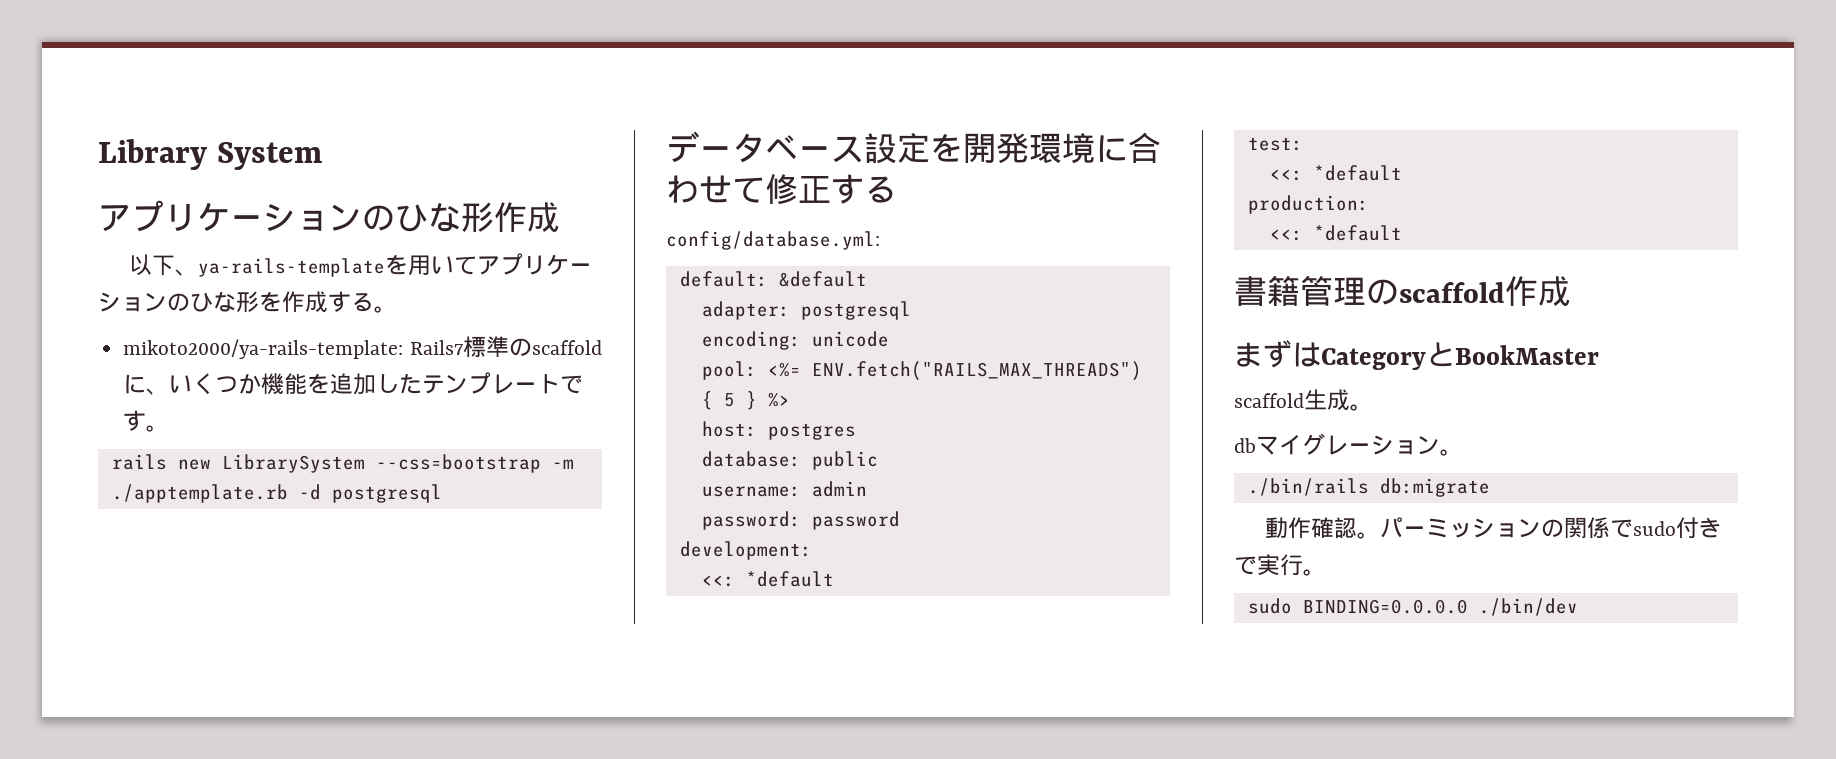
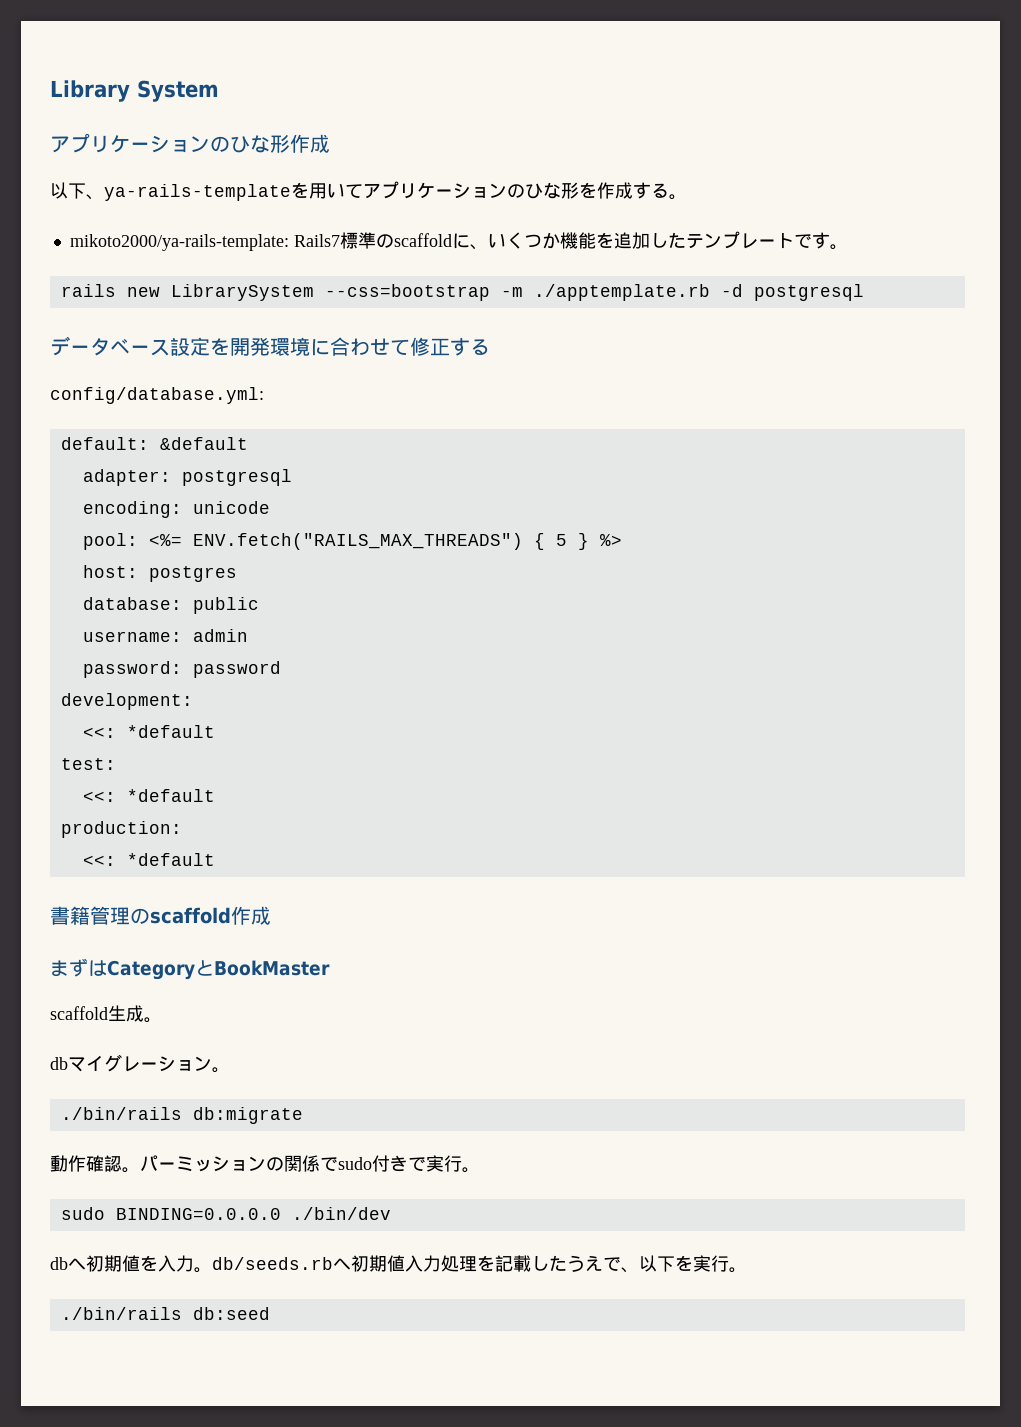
+ dbへ初期値を入力。db/seeds.rbへ初期値入力処理を記載したうえで、以下を実行。
+ ./bin/rails db:seed

